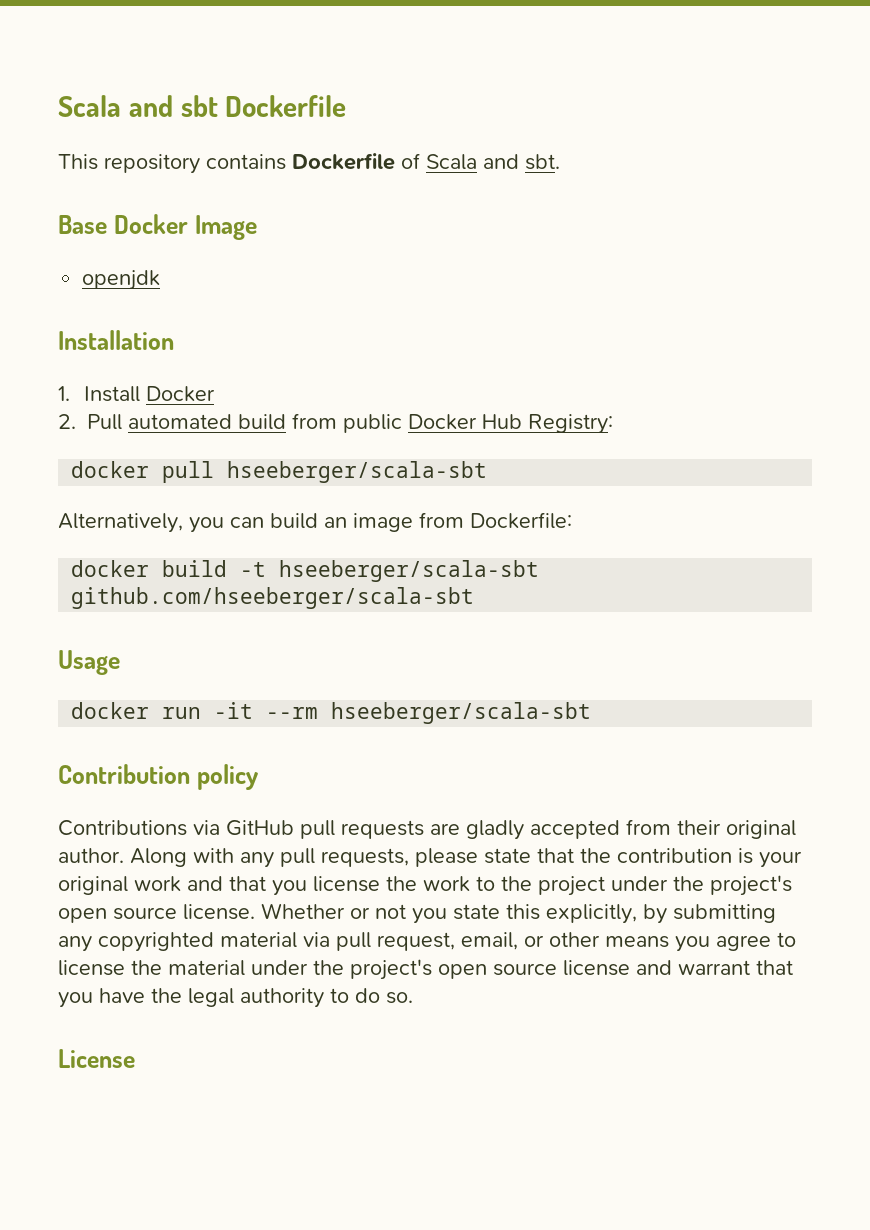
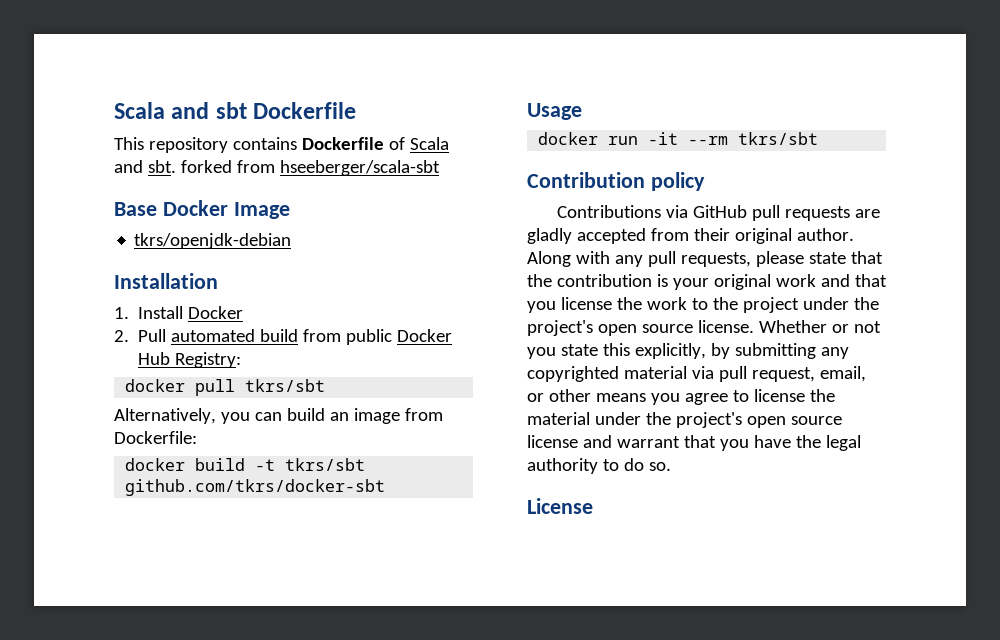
- This repository contains Dockerfile of Scala and sbt.
+ This repository contains Dockerfile of Scala and sbt. forked from hseeberger/scala-sbt
- openjdk
+ tkrs/openjdk-debian
- docker pull hseeberger/scala-sbt
+ docker pull tkrs/sbt
- docker build -t hseeberger/scala-sbt github.com/hseeberger/scala-sbt
+ docker build -t tkrs/sbt github.com/tkrs/docker-sbt
- docker run -it --rm hseeberger/scala-sbt
+ docker run -it --rm tkrs/sbt

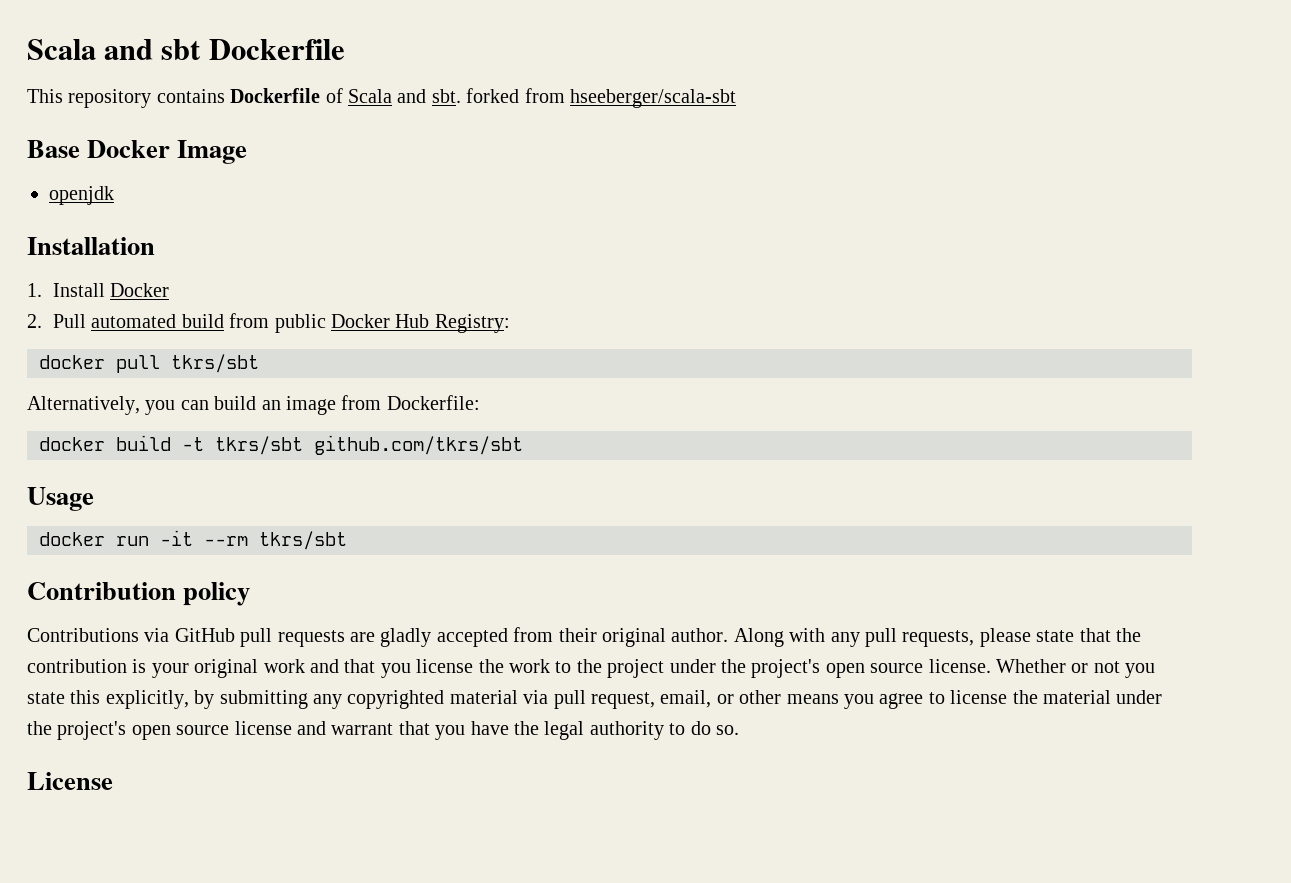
- tkrs/openjdk-debian
+ openjdk
- docker build -t tkrs/sbt github.com/tkrs/docker-sbt
+ docker build -t tkrs/sbt github.com/tkrs/sbt

